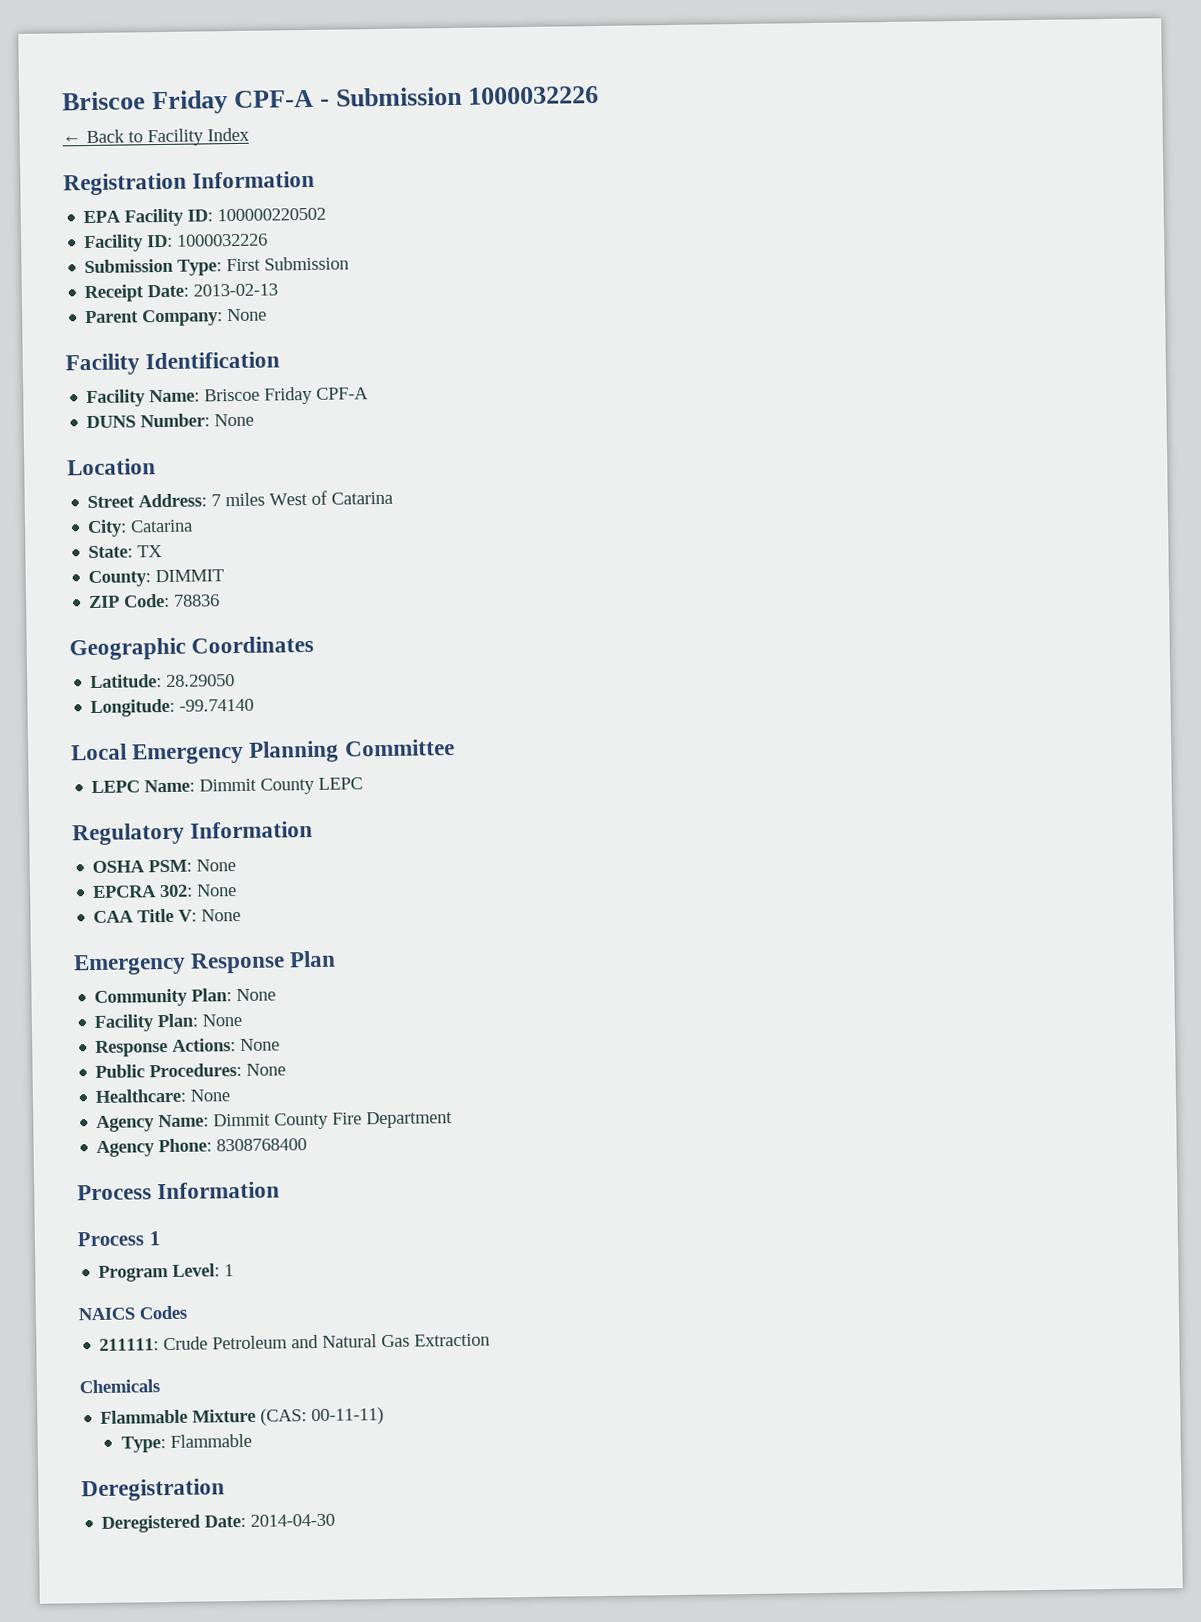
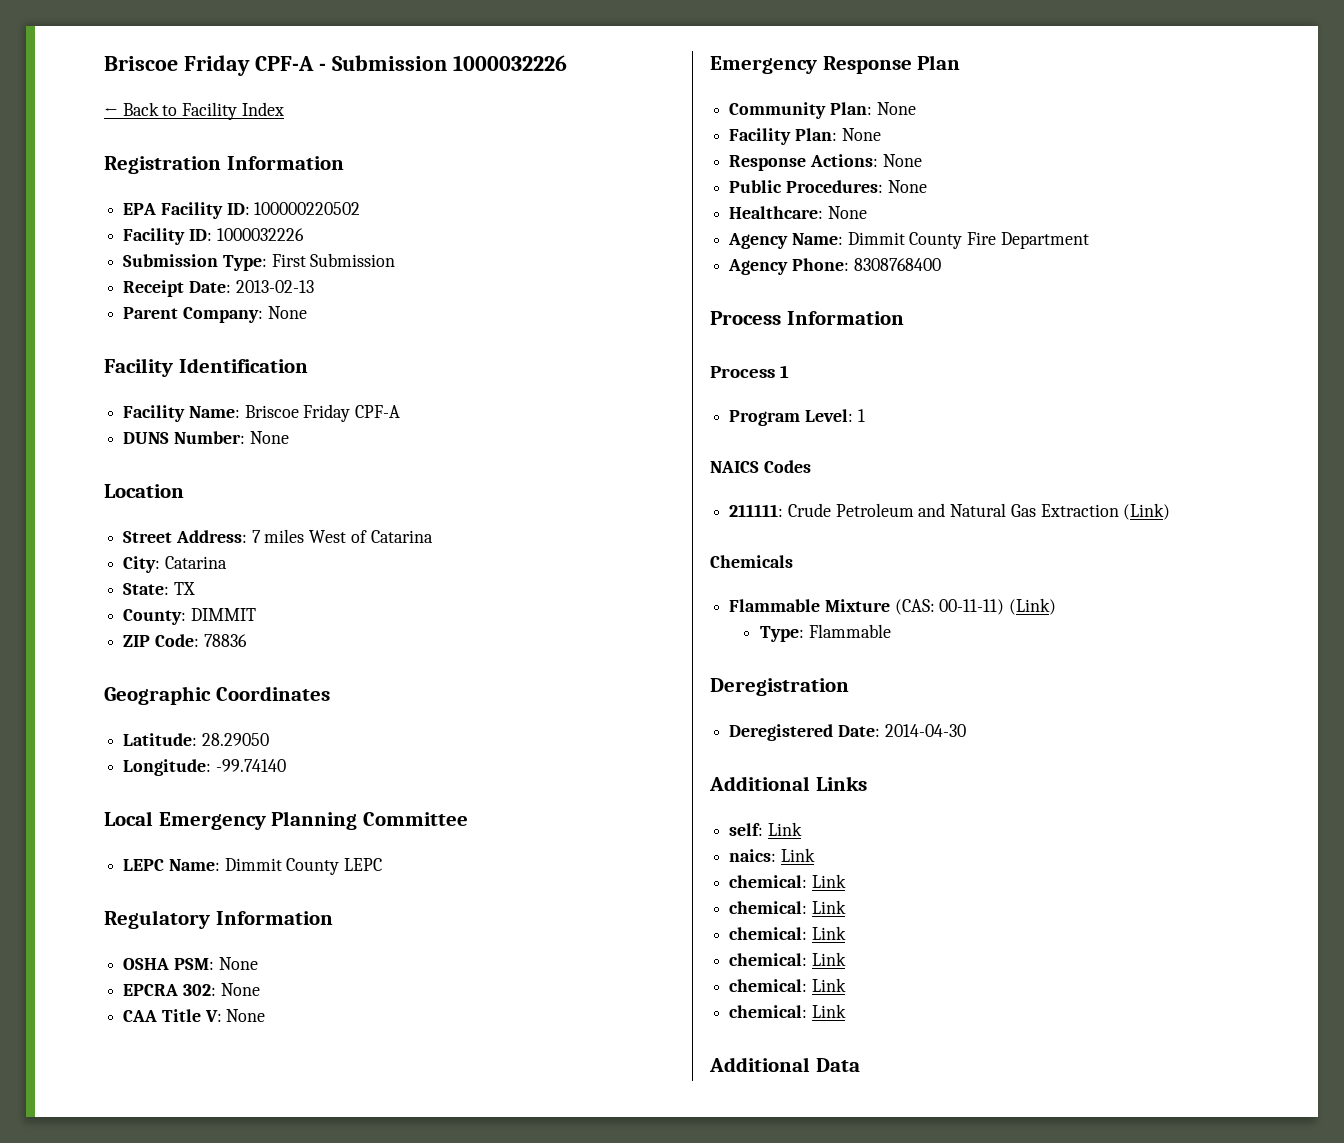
- 211111: Crude Petroleum and Natural Gas Extraction
+ 211111: Crude Petroleum and Natural Gas Extraction (Link)
- Flammable Mixture (CAS: 00-11-11)
+ Flammable Mixture (CAS: 00-11-11) (Link)
+ Additional Links
+ self: Link
+ naics: Link
+ chemical: Link
+ chemical: Link
+ chemical: Link
+ chemical: Link
+ chemical: Link
+ chemical: Link
+ Additional Data

